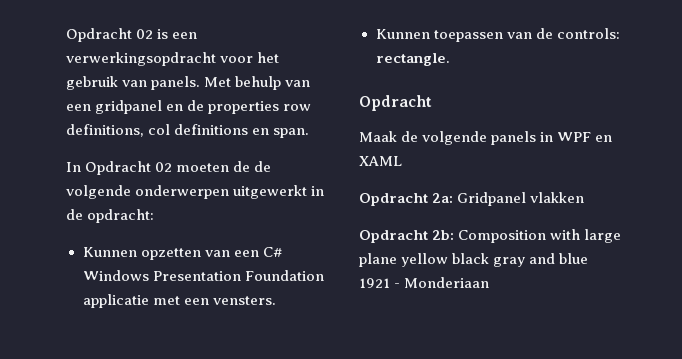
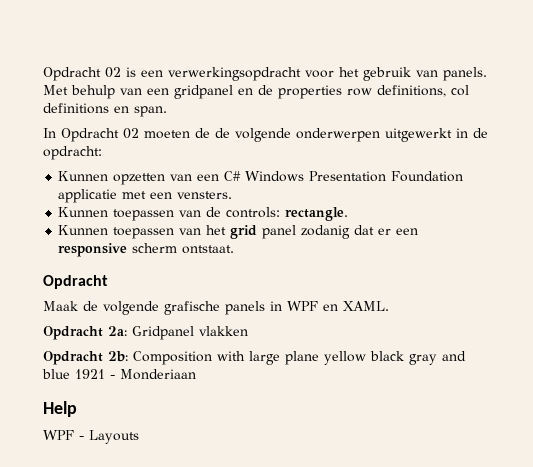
+ Kunnen toepassen van het grid panel zodanig dat er een responsive scherm ontstaat.
- Maak de volgende panels in WPF en XAML
+ Maak de volgende grafische panels in WPF en XAML.
+ Help
+ WPF - Layouts

